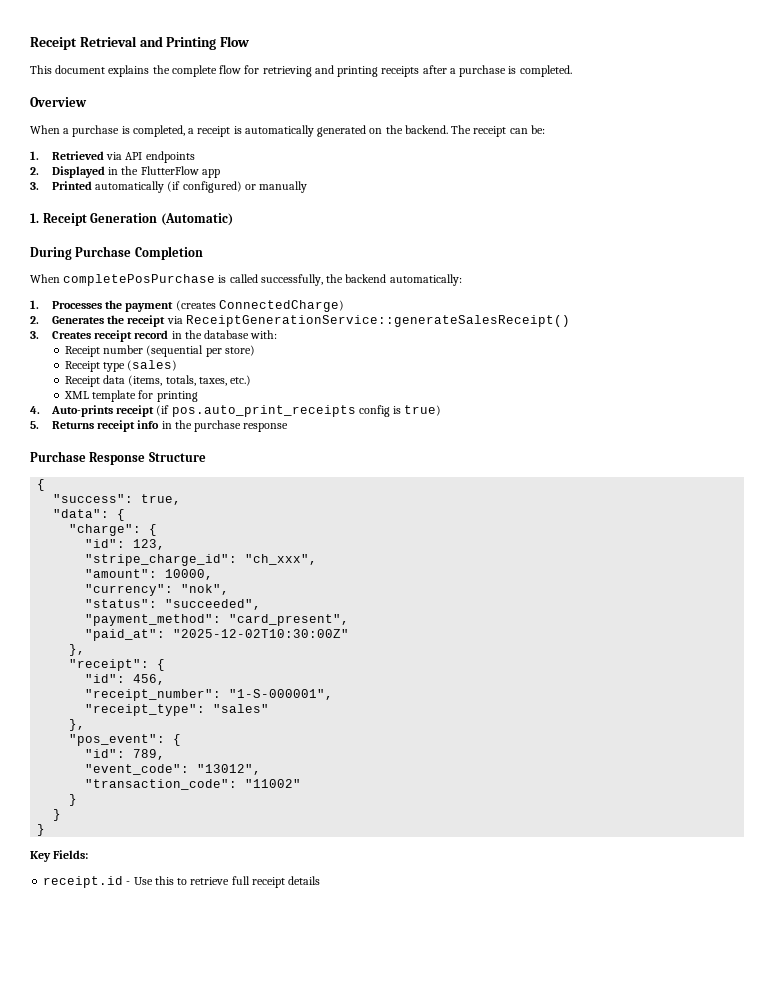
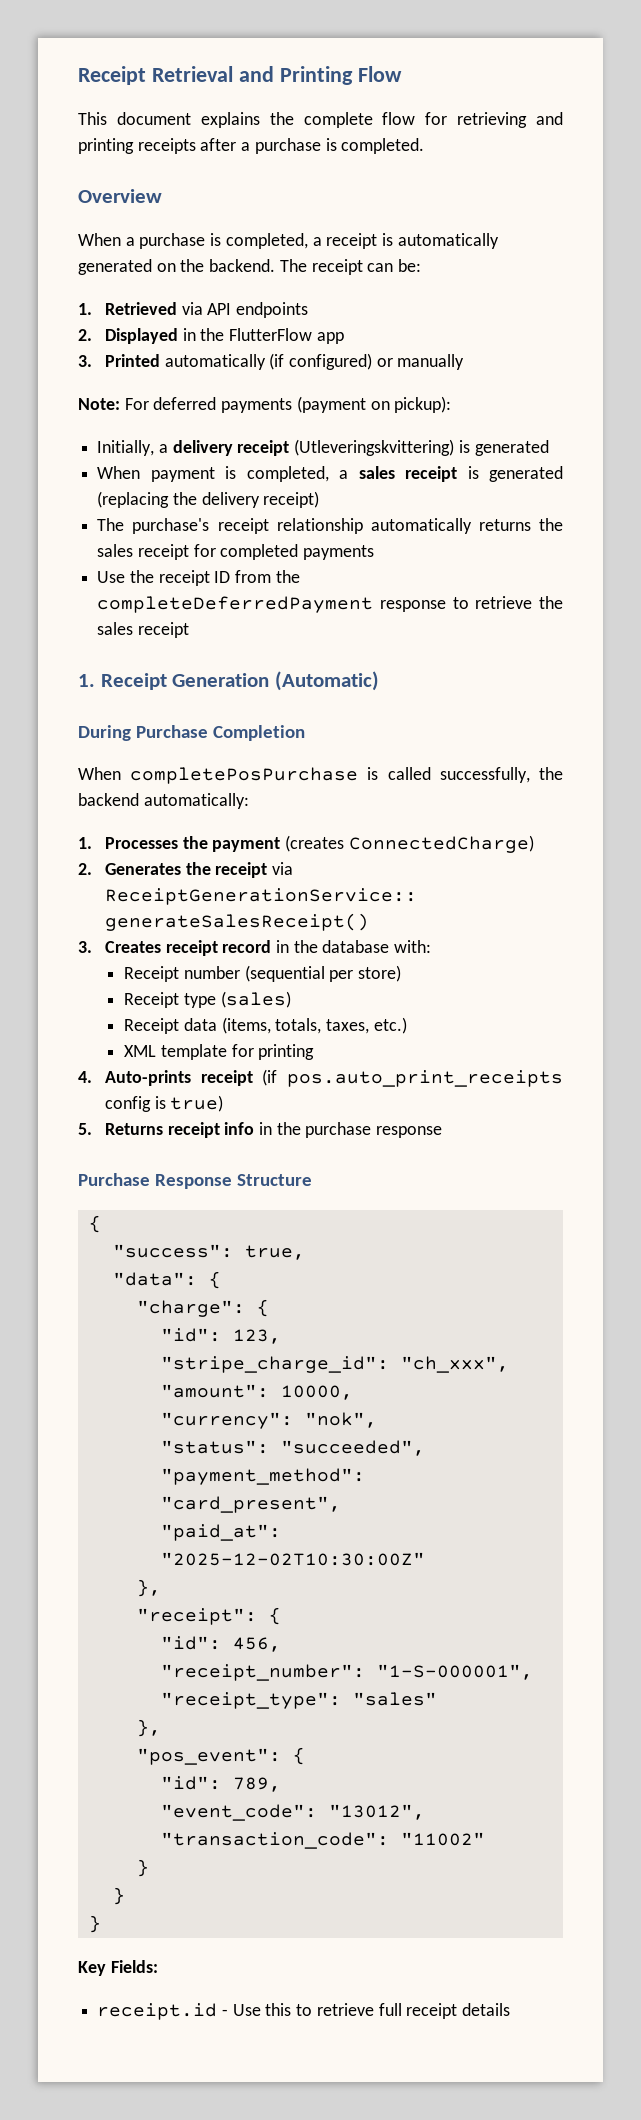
+ Note: For deferred payments (payment on pickup):
+ Initially, a delivery receipt (Utleveringskvittering) is generated
+ When payment is completed, a sales receipt is generated (replacing the delivery receipt)
+ The purchase's receipt relationship automatically returns the sales receipt for completed payments
+ Use the receipt ID from the completeDeferredPayment response to retrieve the sales receipt

